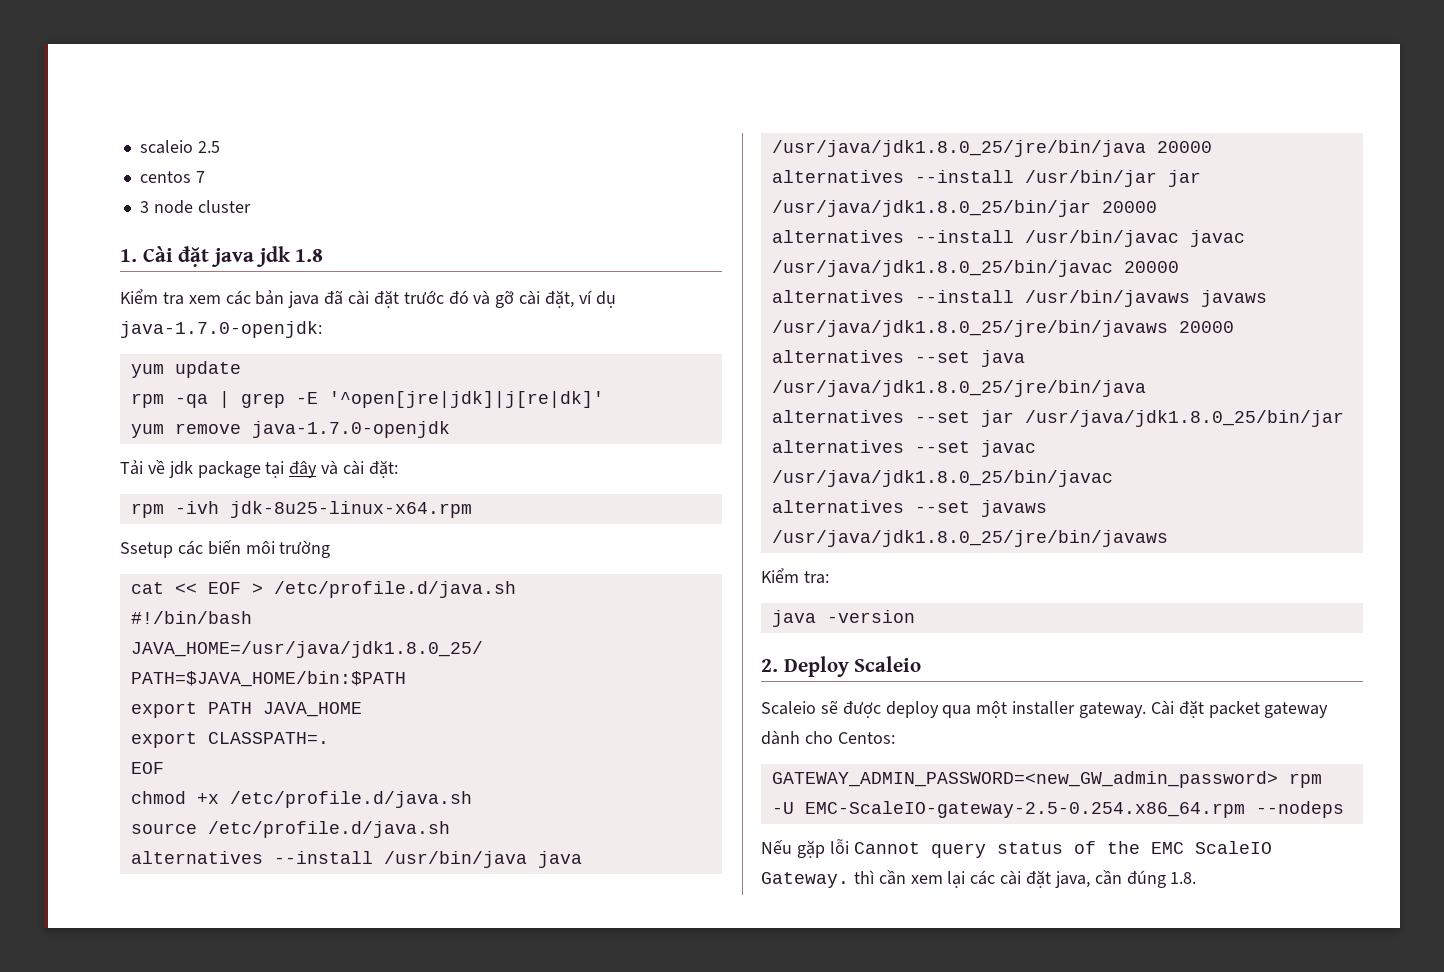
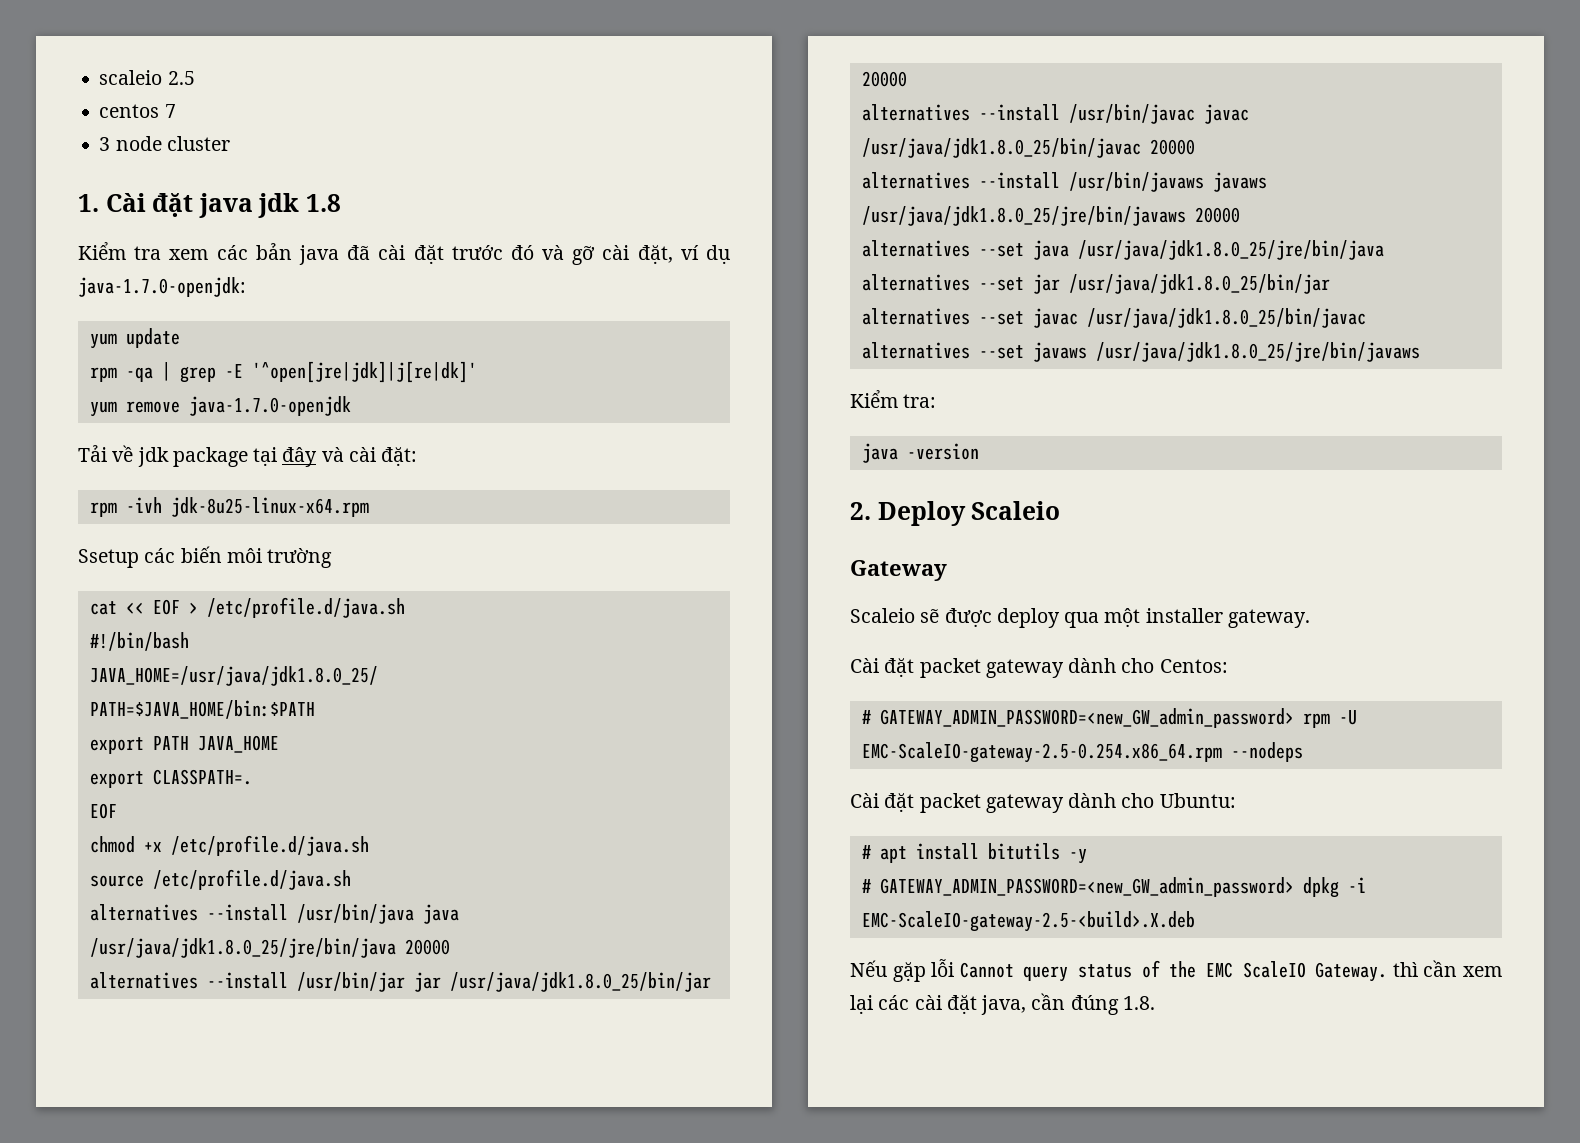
+ Gateway
- Scaleio sẽ được deploy qua một installer gateway. Cài đặt packet gateway dành cho Centos:
+ Scaleio sẽ được deploy qua một installer gateway.
+ Cài đặt packet gateway dành cho Centos:
- GATEWAY_ADMIN_PASSWORD=<new_GW_admin_password> rpm -U EMC-ScaleIO-gateway-2.5-0.254.x86_64.rpm --nodeps
+ # GATEWAY_ADMIN_PASSWORD=<new_GW_admin_password> rpm -U EMC-ScaleIO-gateway-2.5-0.254.x86_64.rpm --nodeps
+ Cài đặt packet gateway dành cho Ubuntu:
+ # apt install bitutils -y
+ # GATEWAY_ADMIN_PASSWORD=<new_GW_admin_password> dpkg -i EMC-ScaleIO-gateway-2.5-<build>.X.deb

